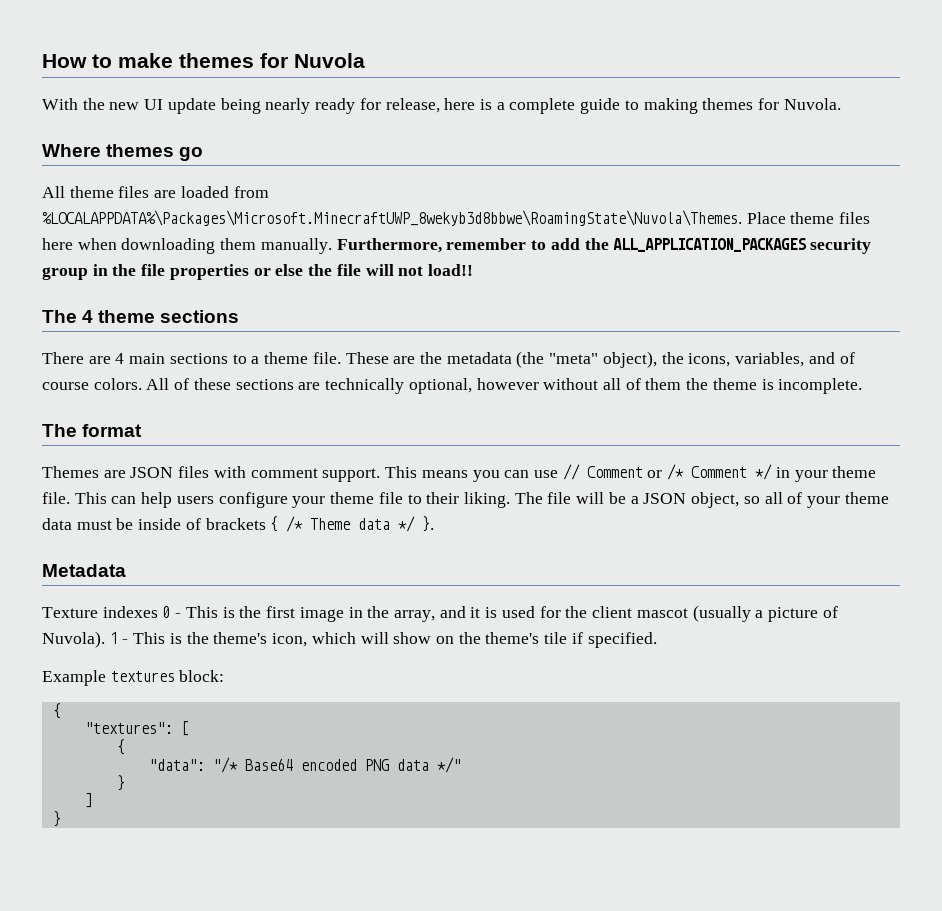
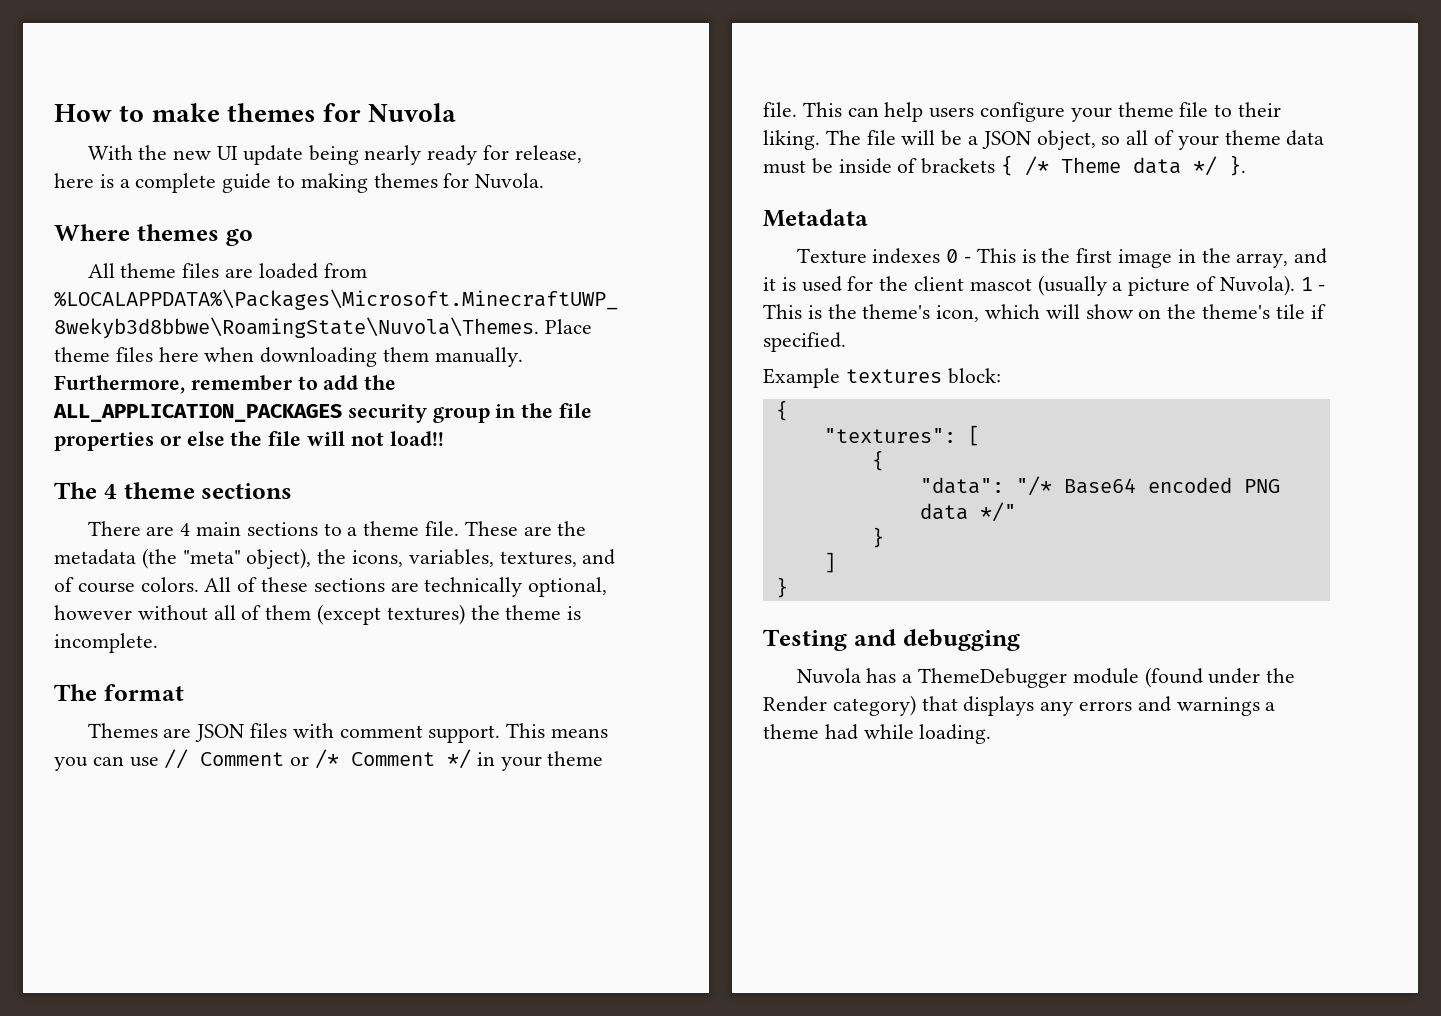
- These are the metadata (the "meta" object), the icons, variables, and of course colors.
+ These are the metadata (the "meta" object), the icons, variables, textures, and of course colors.
- All of these sections are technically optional, however without all of them the theme is incomplete.
+ All of these sections are technically optional, however without all of them (except textures) the theme is incomplete.
+ Testing and debugging
+ Nuvola has a ThemeDebugger module (found under the Render category) that displays any errors and warnings a theme had while loading.

